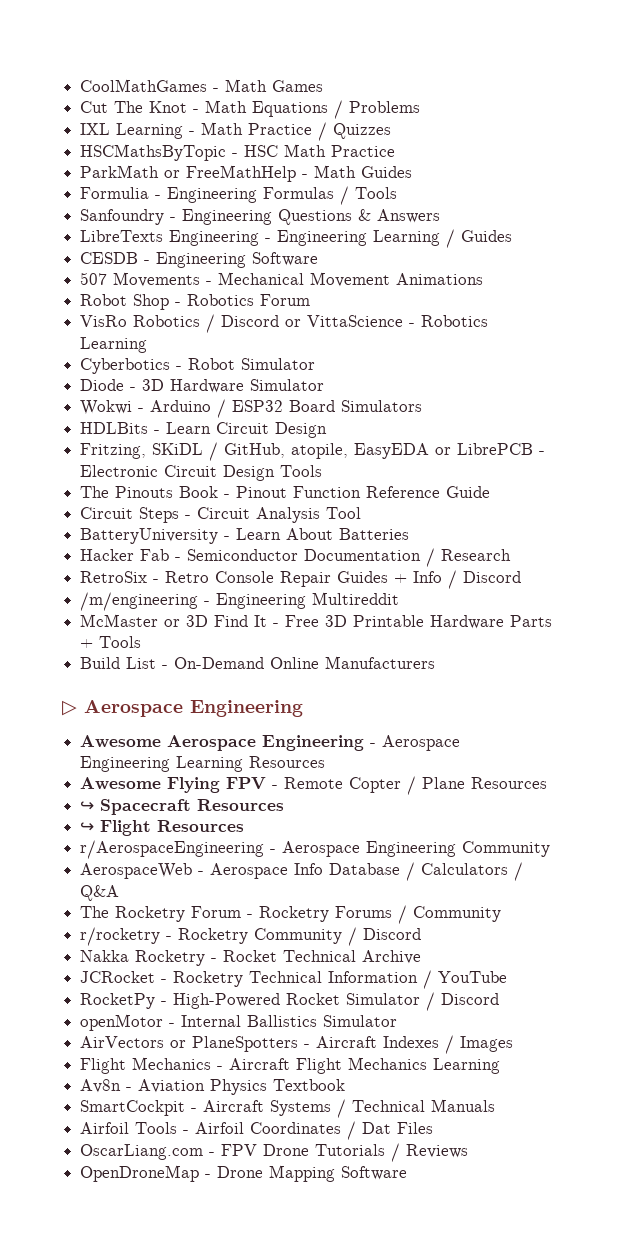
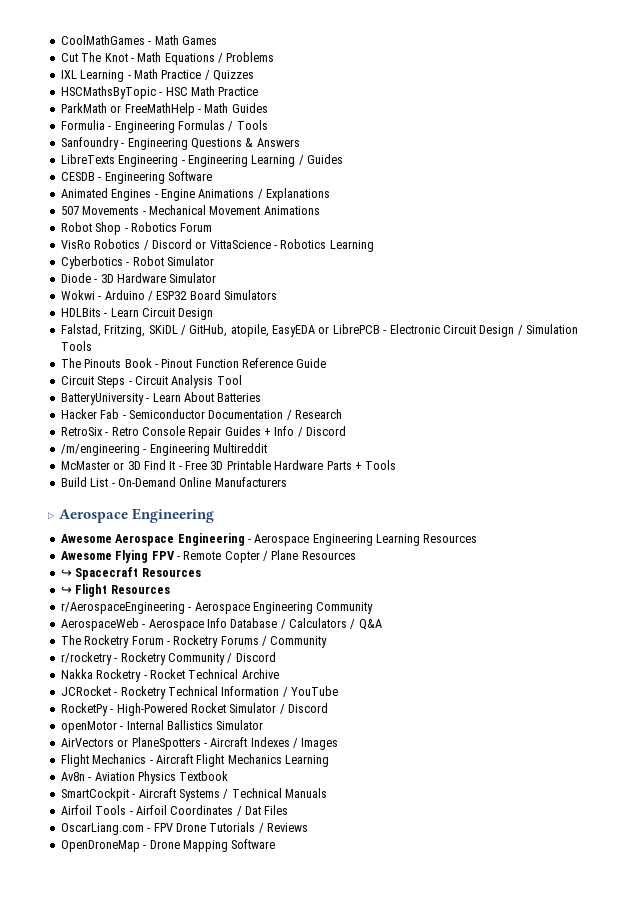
+ Animated Engines - Engine Animations / Explanations
- Fritzing, SKiDL / GitHub, atopile, EasyEDA or LibrePCB - Electronic Circuit Design Tools
+ Falstad, Fritzing, SKiDL / GitHub, atopile, EasyEDA or LibrePCB - Electronic Circuit Design / Simulation Tools

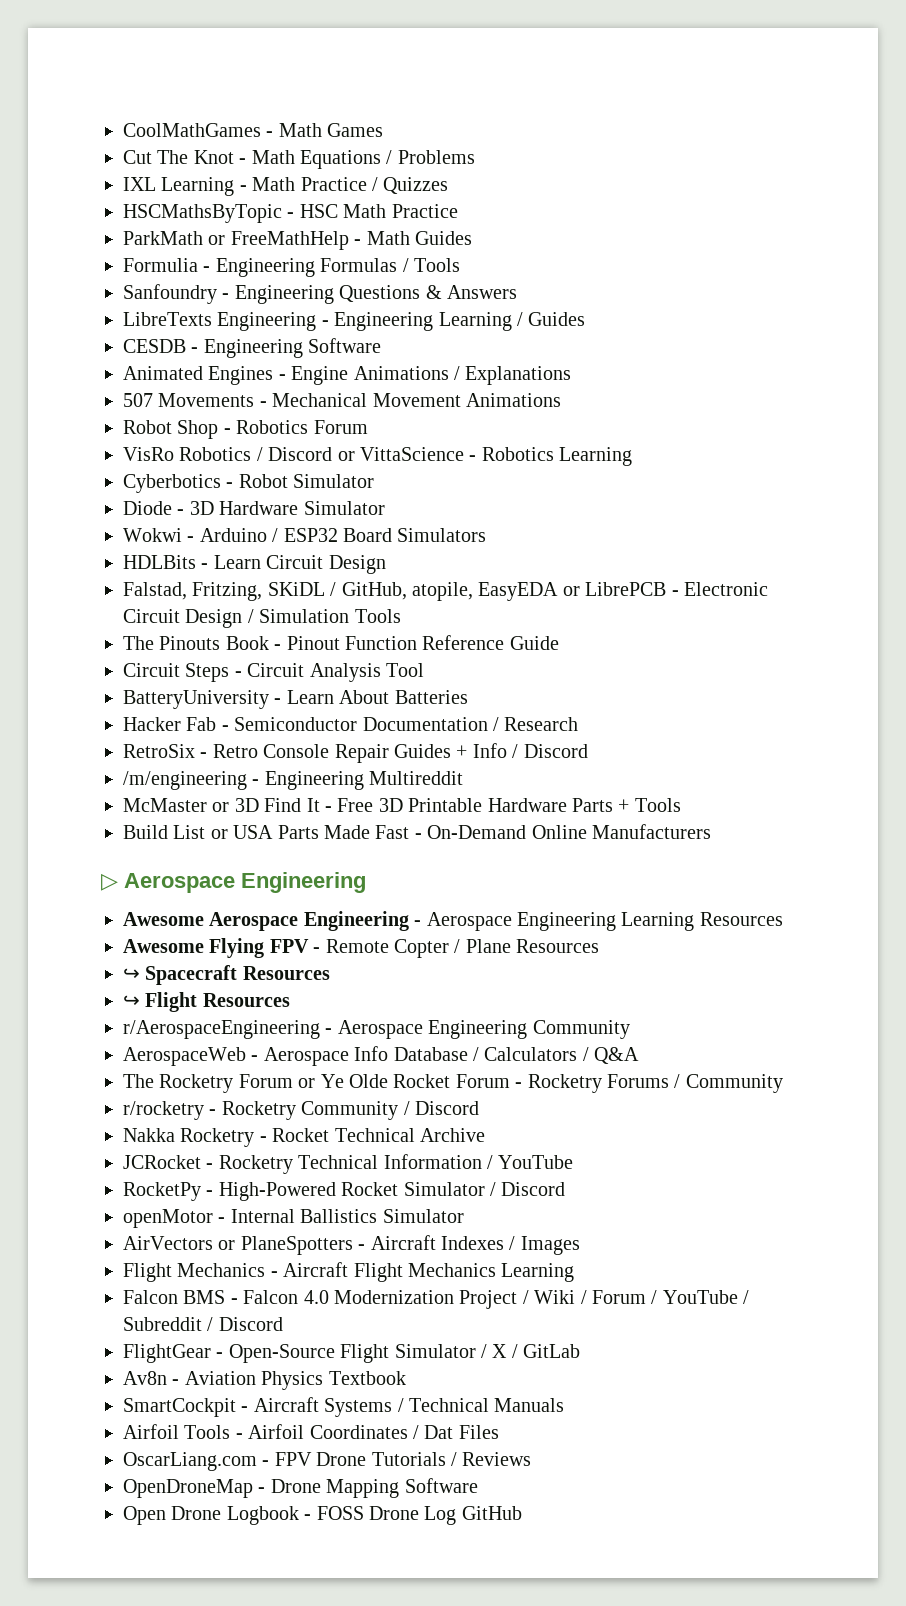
- Build List - On-Demand Online Manufacturers
+ Build List or USA Parts Made Fast - On-Demand Online Manufacturers
- The Rocketry Forum - Rocketry Forums / Community
+ The Rocketry Forum or Ye Olde Rocket Forum - Rocketry Forums / Community
+ Falcon BMS - Falcon 4.0 Modernization Project / Wiki / Forum / YouTube / Subreddit / Discord
+ FlightGear - Open-Source Flight Simulator / X / GitLab
+ Open Drone Logbook - FOSS Drone Log GitHub

